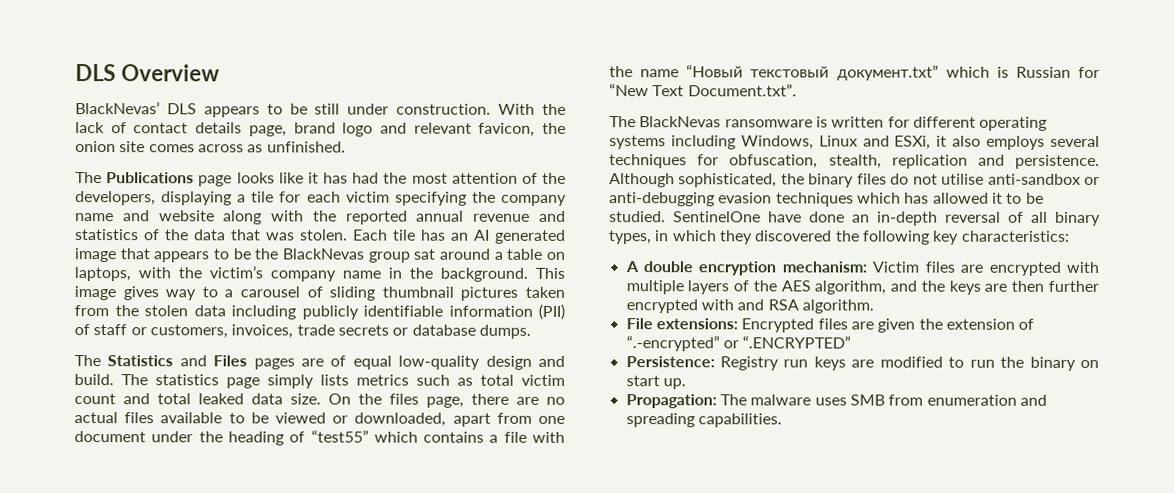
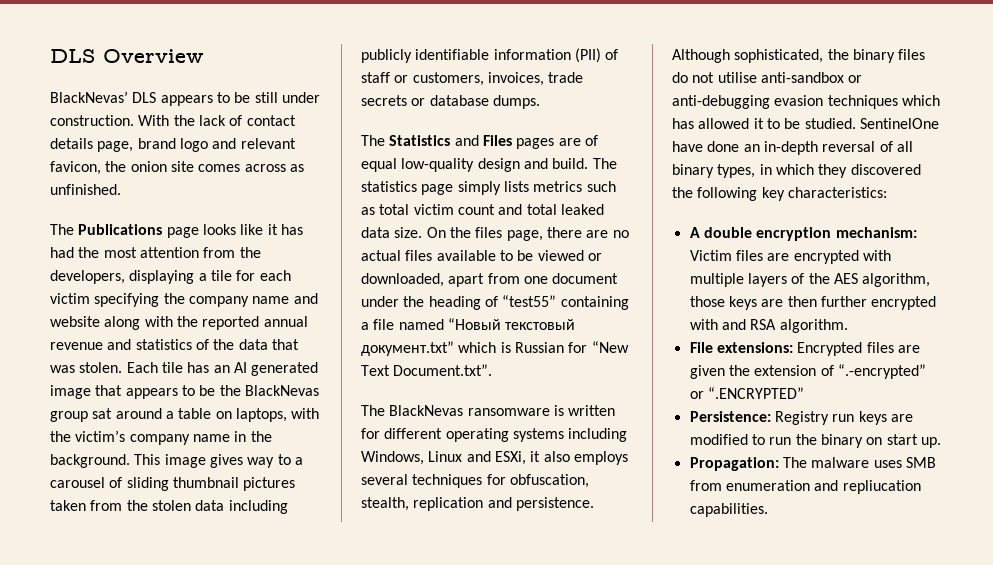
- The Publications page looks like it has had the most attention of the developers, displaying a tile for each victim specifying the company name and website along with the reported annual revenue and statistics of the data that was stolen.
+ The Publications page looks like it has had the most attention from the developers, displaying a tile for each victim specifying the company name and website along with the reported annual revenue and statistics of the data that was stolen.
- On the files page, there are no actual files available to be viewed or downloaded, apart from one document under the heading of “test55” which contains a file with the name “Новый текстовый документ.txt” which is Russian for “New Text Document.txt”.
+ On the files page, there are no actual files available to be viewed or downloaded, apart from one document under the heading of “test55” containing a file named “Новый текстовый документ.txt” which is Russian for “New Text Document.txt”.
- A double encryption mechanism: Victim files are encrypted with multiple layers of the AES algorithm, and the keys are then further encrypted with and RSA algorithm.
+ A double encryption mechanism: Victim files are encrypted with multiple layers of the AES algorithm, those keys are then further encrypted with and RSA algorithm.
- Propagation: The malware uses SMB from enumeration and spreading capabilities.
+ Propagation: The malware uses SMB from enumeration and repliucation capabilities.

